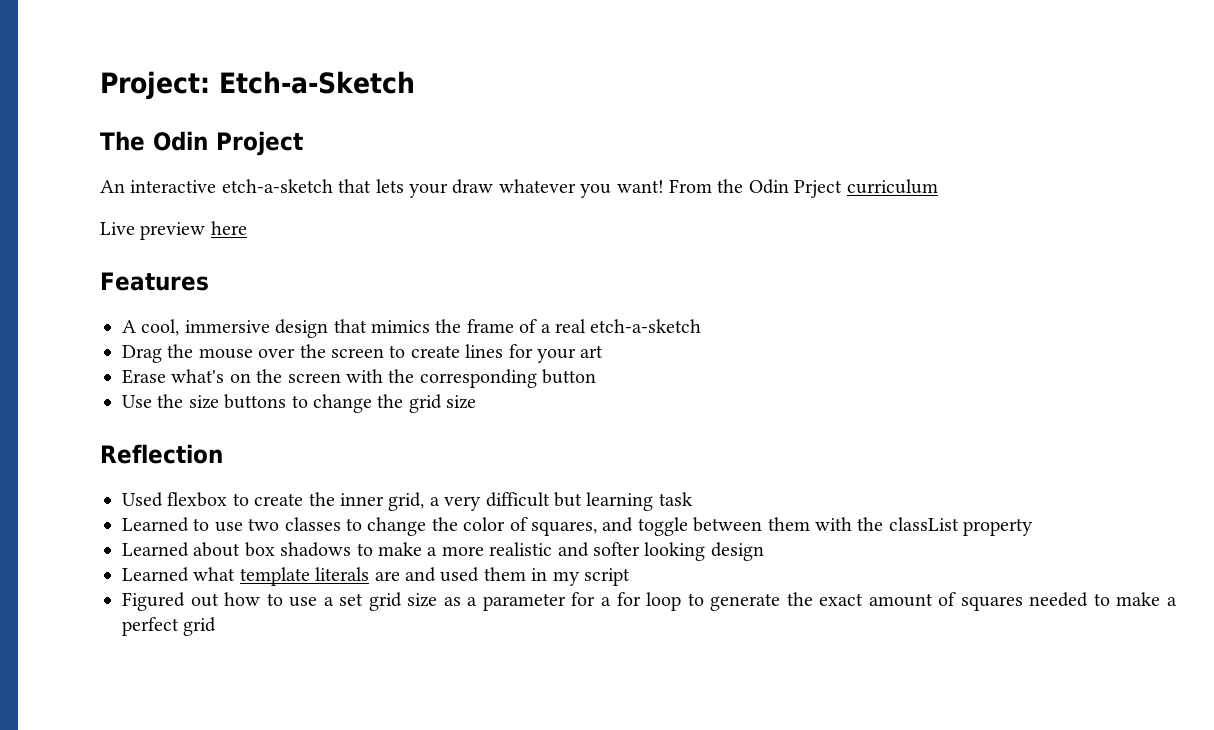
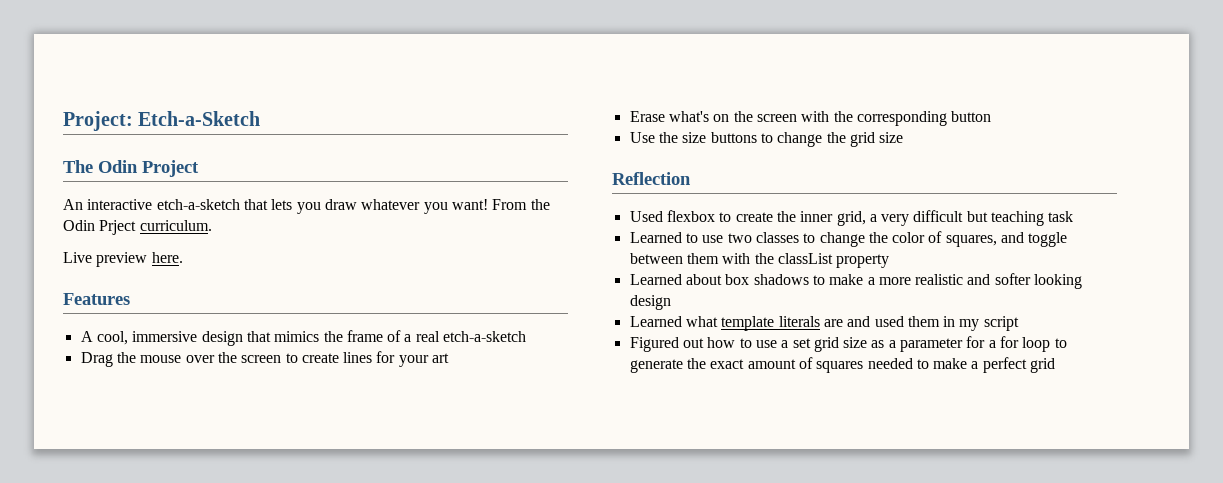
- An interactive etch-a-sketch that lets your draw whatever you want!
+ An interactive etch-a-sketch that lets you draw whatever you want!
- From the Odin Prject curriculum
+ From the Odin Prject curriculum.
- Live preview here
+ Live preview here.
- Used flexbox to create the inner grid, a very difficult but learning task
+ Used flexbox to create the inner grid, a very difficult but teaching task

